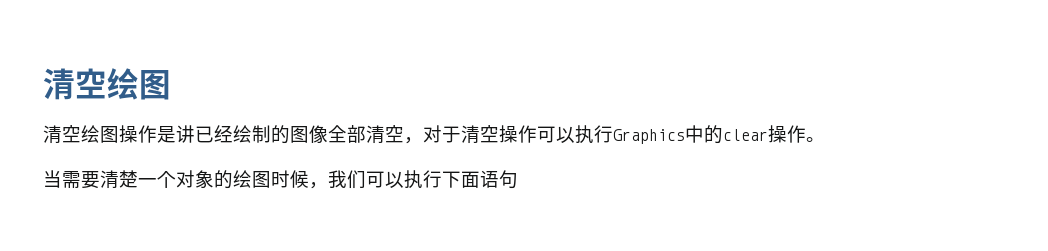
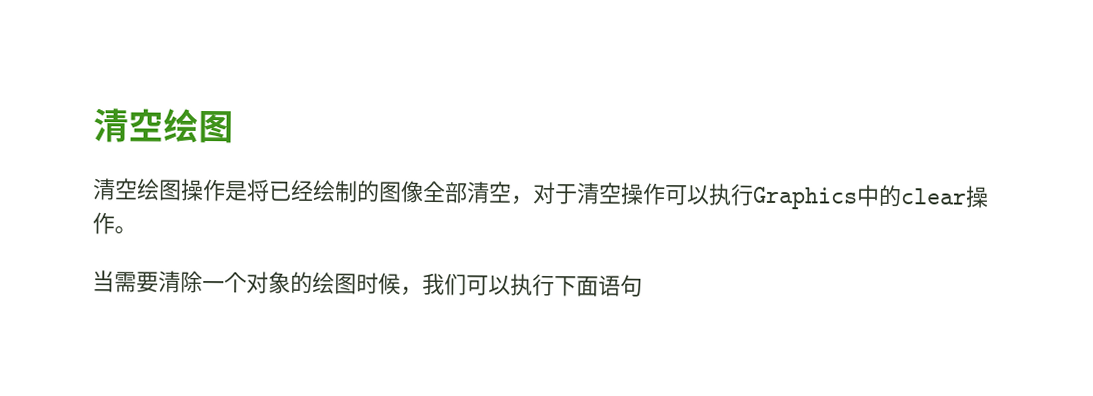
- 清空绘图操作是讲已经绘制的图像全部清空，对于清空操作可以执行Graphics中的clear操作。
+ 清空绘图操作是将已经绘制的图像全部清空，对于清空操作可以执行Graphics中的clear操作。
- 当需要清楚一个对象的绘图时候，我们可以执行下面语句
+ 当需要清除一个对象的绘图时候，我们可以执行下面语句

